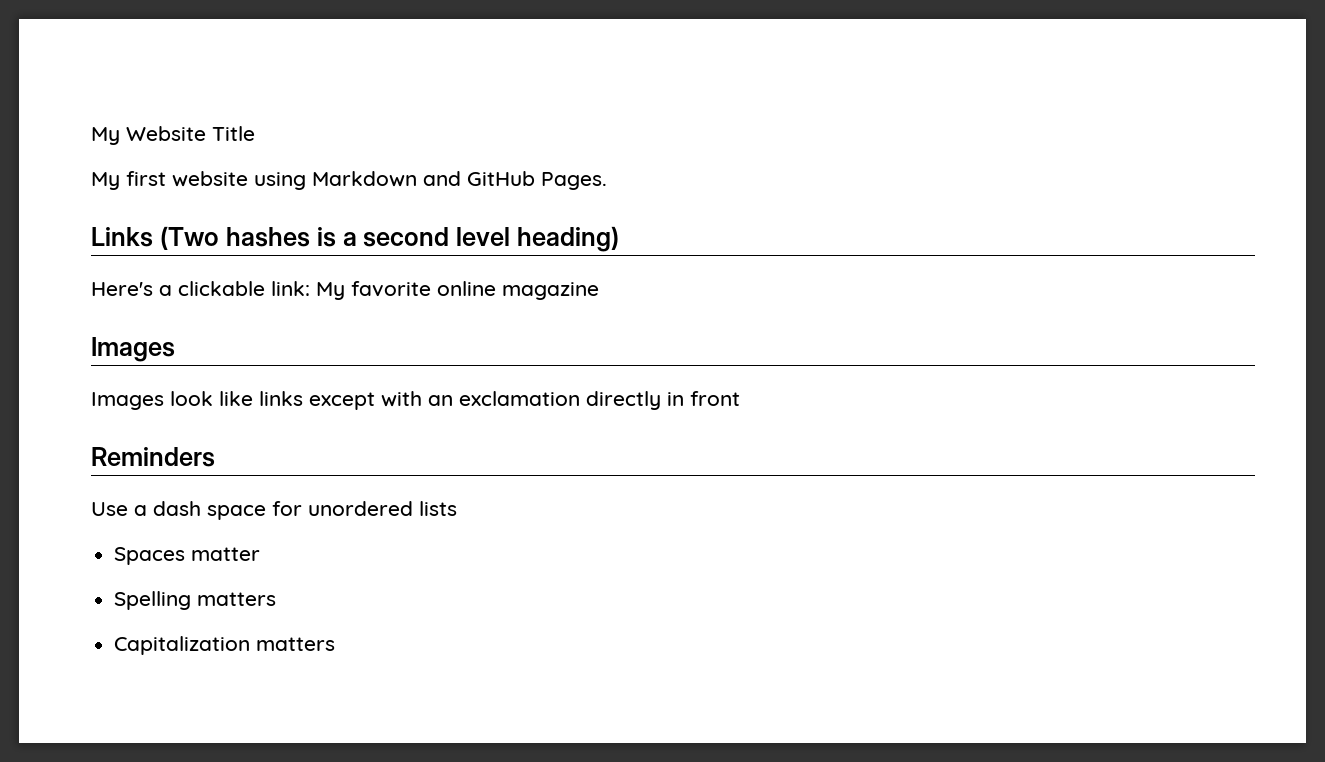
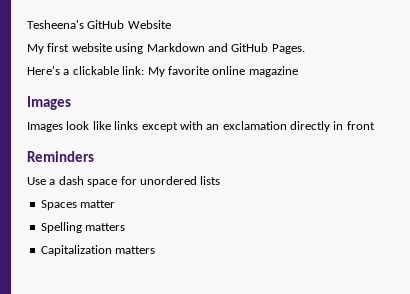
- My Website Title
+ Tesheena's GitHub Website
- Links (Two hashes is a second level heading)

